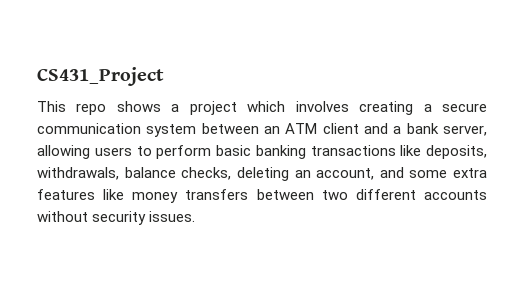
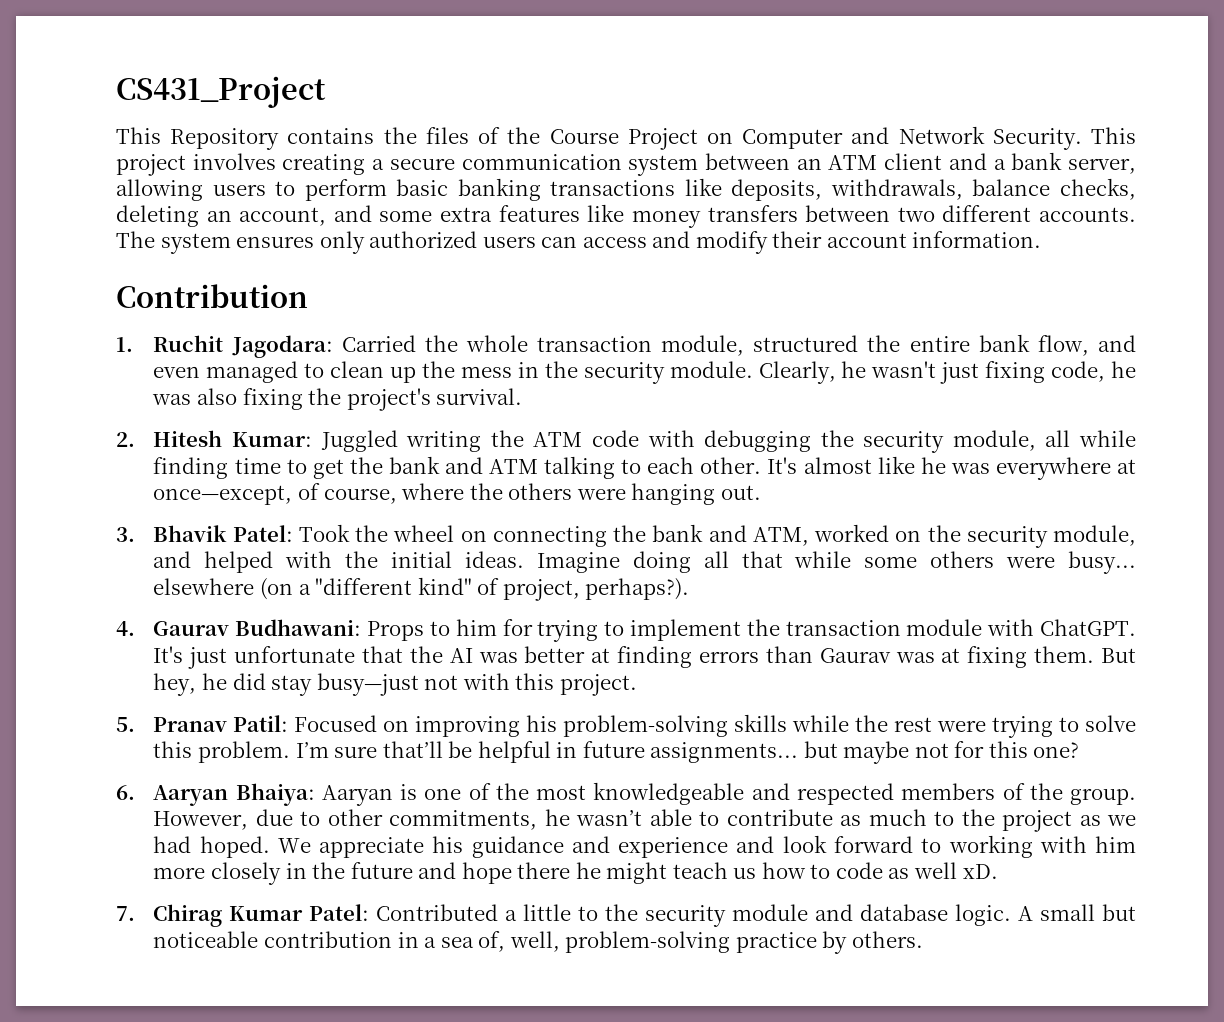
- This repo shows a project which involves creating a secure communication system between an ATM client and a bank server, allowing users to perform basic banking transactions like deposits, withdrawals, balance checks, deleting an account, and some extra features like money transfers between two different accounts without security issues.
+ This Repository contains the files of the Course Project on Computer and Network Security. This project involves creating a secure communication system between an ATM client and a bank server, allowing users to perform basic banking transactions like deposits, withdrawals, balance checks, deleting an account, and some extra features like money transfers between two different accounts. The system ensures only authorized users can access and modify their account information.
+ Contribution
+ 1. Ruchit Jagodara: Carried the whole transaction module, structured the entire bank flow, and even managed to clean up the mess in the security module. Clearly, he wasn't just fixing code, he was also fixing the project's survival.
+ 2. Hitesh Kumar: Juggled writing the ATM code with debugging the security module, all while finding time to get the bank and ATM talking to each other. It's almost like he was everywhere at once—except, of course, where the others were hanging out.
+ 3. Bhavik Patel: Took the wheel on connecting the bank and ATM, worked on the security module, and helped with the initial ideas. Imagine doing all that while some others were busy... elsewhere (on a "different kind" of project, perhaps?).
+ 4. Gaurav Budhawani: Props to him for trying to implement the transaction module with ChatGPT. It's just unfortunate that the AI was better at finding errors than Gaurav was at fixing them. But hey, he did stay busy—just not with this project.
+ 5. Pranav Patil: Focused on improving his problem-solving skills while the rest were trying to solve this problem. I’m sure that’ll be helpful in future assignments... but maybe not for this one?
+ 6. Aaryan Bhaiya: Aaryan is one of the most knowledgeable and respected members of the group. However, due to other commitments, he wasn’t able to contribute as much to the project as we had hoped. We appreciate his guidance and experience and look forward to working with him more closely in the future and hope there he might teach us how to code as well xD.
+ 7. Chirag Kumar Patel: Contributed a little to the security module and database logic. A small but noticeable contribution in a sea of, well, problem-solving practice by others.

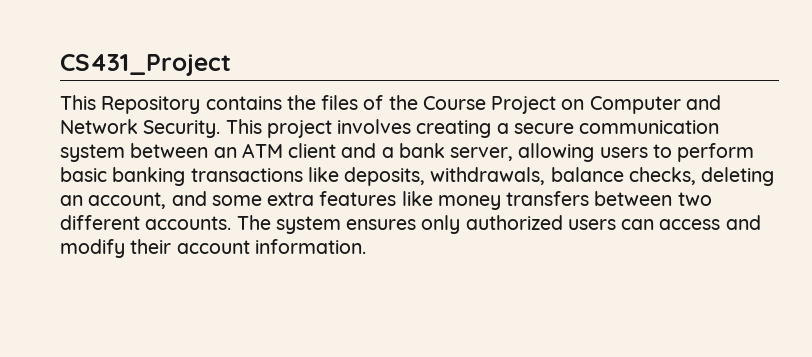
- Contribution
- 1. Ruchit Jagodara: Carried the whole transaction module, structured the entire bank flow, and even managed to clean up the mess in the security module. Clearly, he wasn't just fixing code, he was also fixing the project's survival.
- 2. Hitesh Kumar: Juggled writing the ATM code with debugging the security module, all while finding time to get the bank and ATM talking to each other. It's almost like he was everywhere at once—except, of course, where the others were hanging out.
- 3. Bhavik Patel: Took the wheel on connecting the bank and ATM, worked on the security module, and helped with the initial ideas. Imagine doing all that while some others were busy... elsewhere (on a "different kind" of project, perhaps?).
- 4. Gaurav Budhawani: Props to him for trying to implement the transaction module with ChatGPT. It's just unfortunate that the AI was better at finding errors than Gaurav was at fixing them. But hey, he did stay busy—just not with this project.
- 5. Pranav Patil: Focused on improving his problem-solving skills while the rest were trying to solve this problem. I’m sure that’ll be helpful in future assignments... but maybe not for this one?
- 6. Aaryan Bhaiya: Aaryan is one of the most knowledgeable and respected members of the group. However, due to other commitments, he wasn’t able to contribute as much to the project as we had hoped. We appreciate his guidance and experience and look forward to working with him more closely in the future and hope there he might teach us how to code as well xD.
- 7. Chirag Kumar Patel: Contributed a little to the security module and database logic. A small but noticeable contribution in a sea of, well, problem-solving practice by others.

